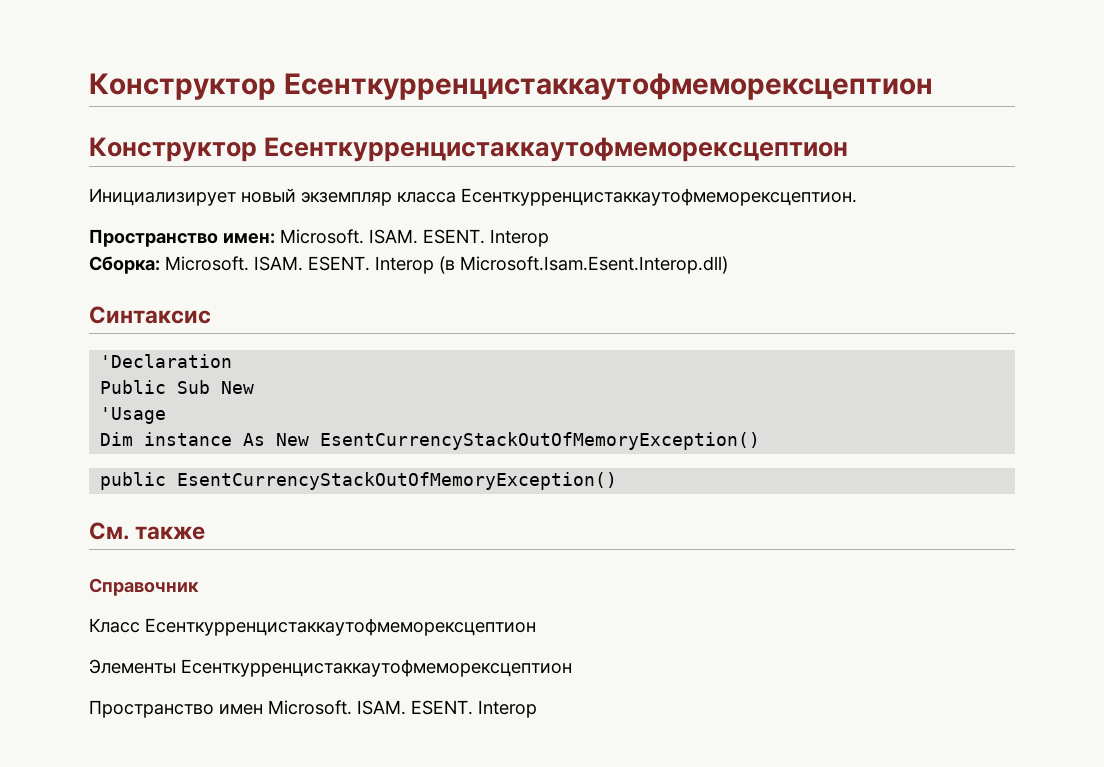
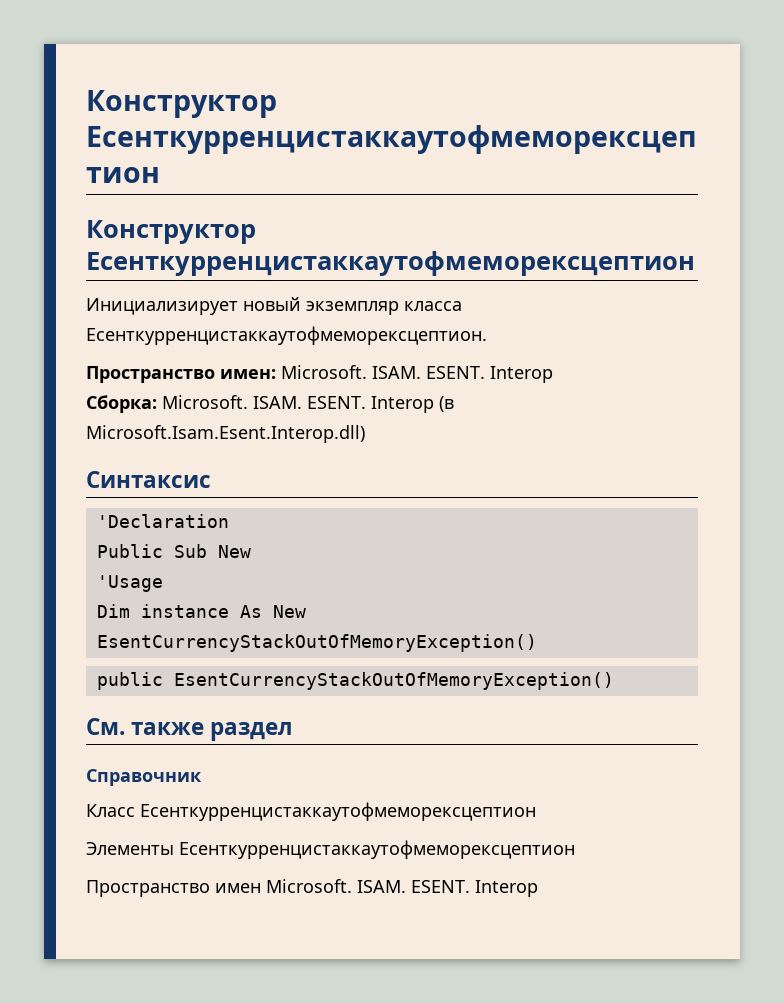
- См. также
+ См. также раздел

